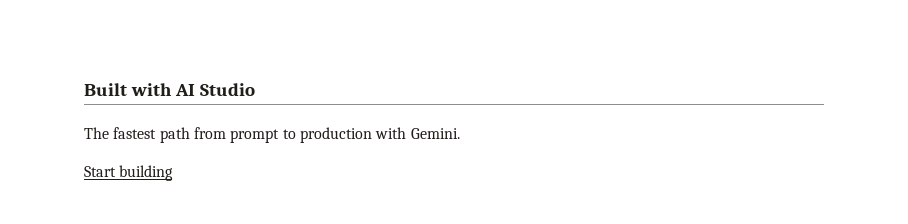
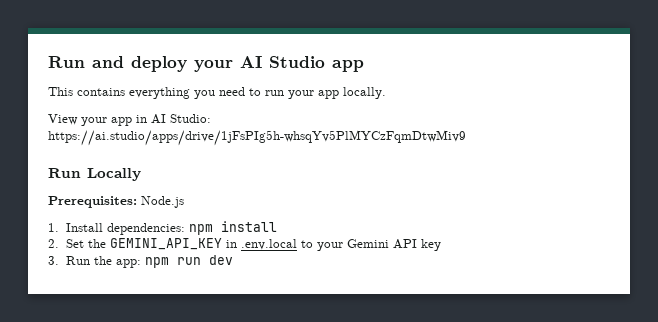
- Built with AI Studio
- The fastest path from prompt to production with Gemini.
- Start building
+ Run and deploy your AI Studio app
+ This contains everything you need to run your app locally.
+ View your app in AI Studio: https://ai.studio/apps/drive/1jFsPIg5h-whsqYv5PlMYCzFqmDtwMiv9
+ Run Locally
+ Prerequisites: Node.js
+ 1. Install dependencies: npm install
+ 2. Set the GEMINI_API_KEY in .env.local to your Gemini API key
+ 3. Run the app: npm run dev

